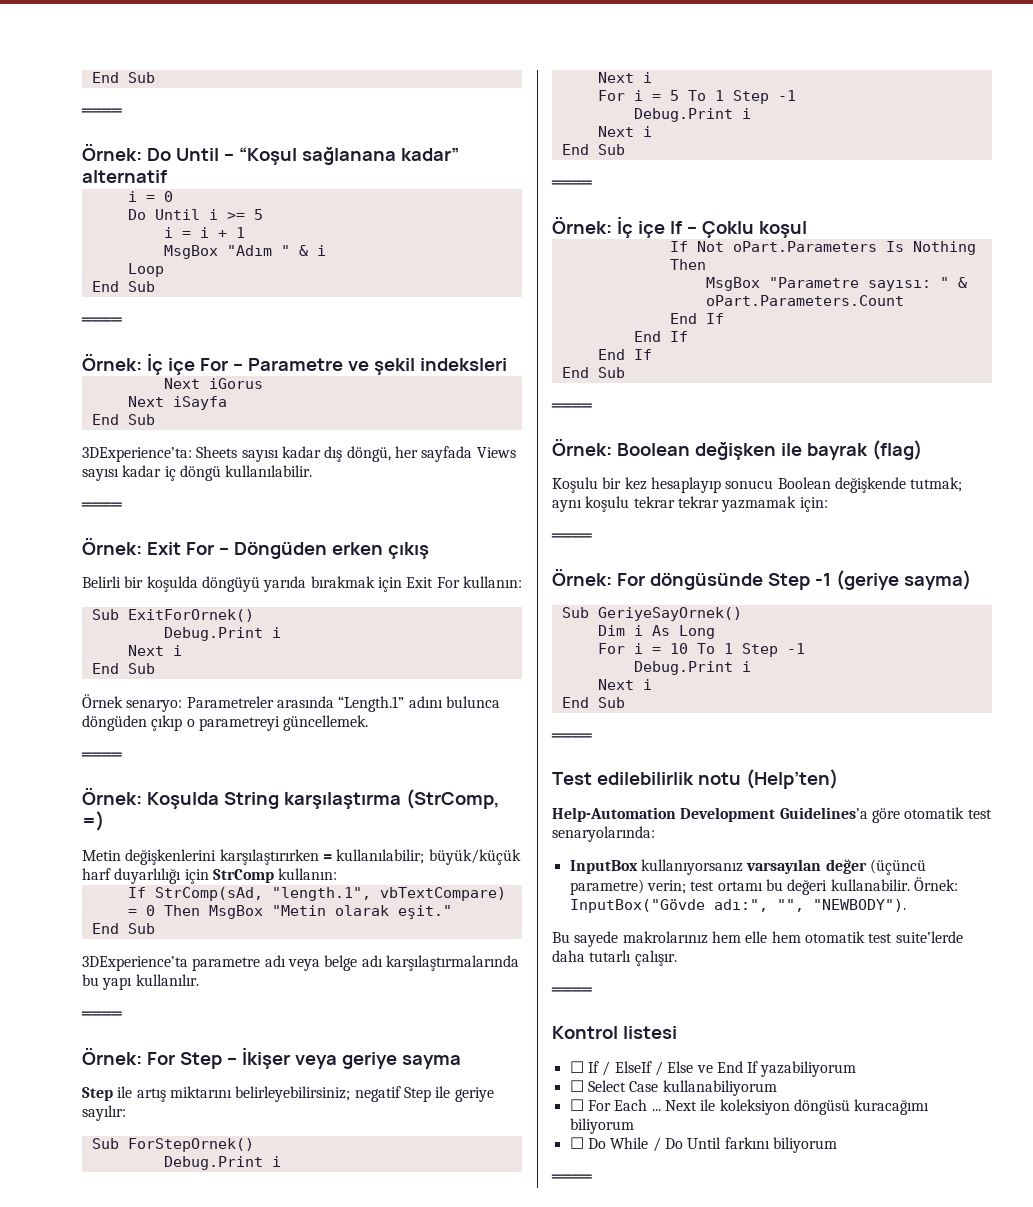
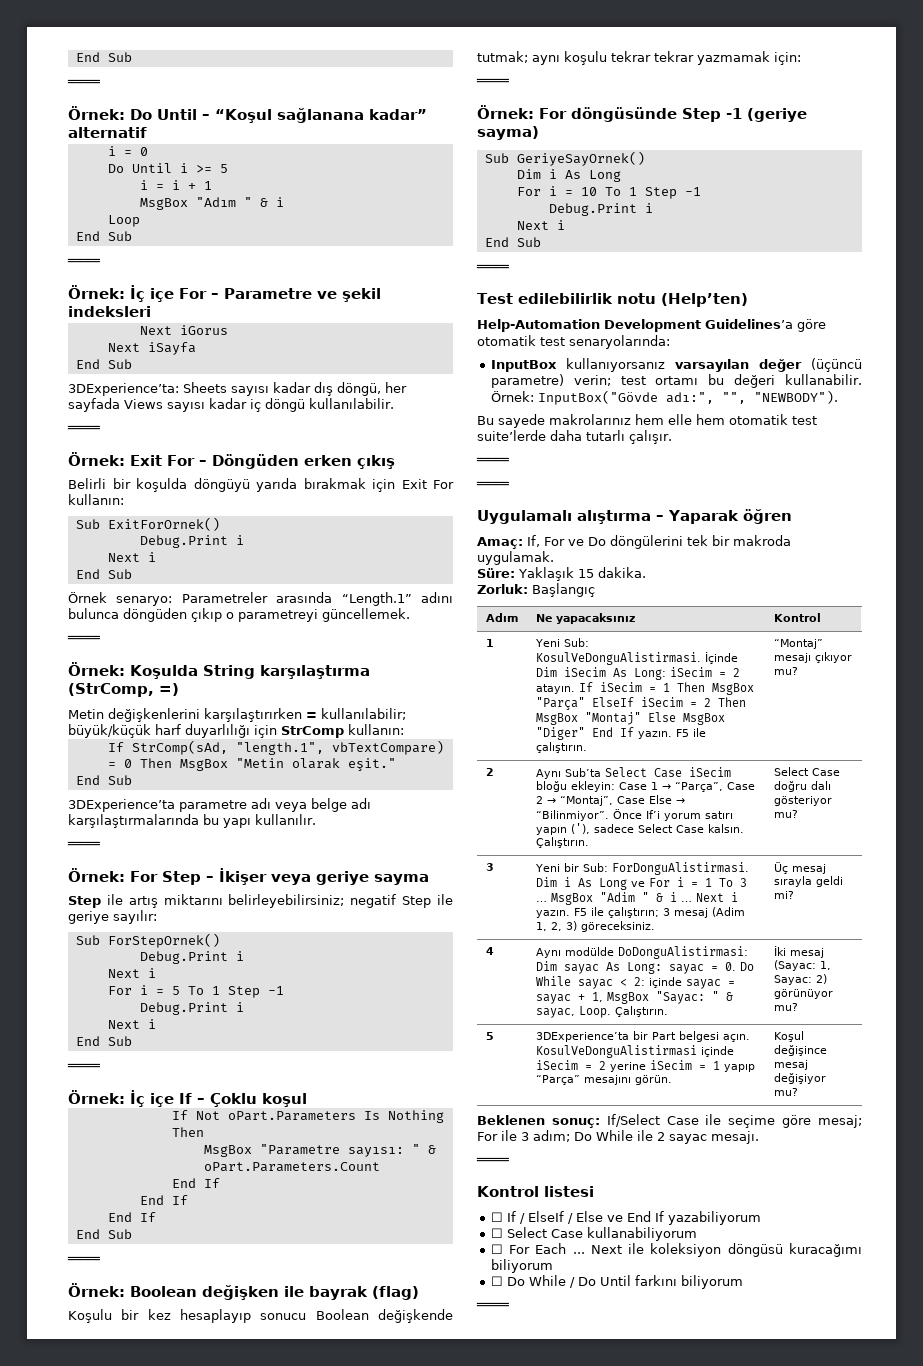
  Bu sayede makrolarınız hem elle hem otomatik test suite’lerde daha tutarlı çalışır.
+ ════
+ ════
+ Uygulamalı alıştırma – Yaparak öğren
+ Amaç: If, For ve Do döngülerini tek bir makroda uygulamak.
+ Süre: Yaklaşık 15 dakika.
+ Zorluk: Başlangıç
+ Adım | Ne yapacaksınız | Kontrol
+ 1 | Yeni Sub: KosulVeDonguAlistirmasi. İçinde Dim iSecim As Long: iSecim = 2 atayın. If iSecim = 1 Then MsgBox "Parça" ElseIf iSecim = 2 Then MsgBox "Montaj" Else MsgBox "Diger" End If yazın. F5 ile çalıştırın. | “Montaj” mesajı çıkıyor mu?
+ 2 | Aynı Sub’ta Select Case iSecim bloğu ekleyin: Case 1 → “Parça”, Case 2 → “Montaj”, Case Else → “Bilinmiyor”. Önce If’i yorum satırı yapın ('), sadece Select Case kalsın. Çalıştırın. | Select Case doğru dalı gösteriyor mu?
+ 3 | Yeni bir Sub: ForDonguAlistirmasi. Dim i As Long ve For i = 1 To 3 … MsgBox "Adim " & i … Next i yazın. F5 ile çalıştırın; 3 mesaj (Adim 1, 2, 3) göreceksiniz. | Üç mesaj sırayla geldi mi?
+ 4 | Aynı modülde DoDonguAlistirmasi: Dim sayac As Long: sayac = 0. Do While sayac < 2: içinde sayac = sayac + 1, MsgBox "Sayac: " & sayac, Loop. Çalıştırın. | İki mesaj (Sayac: 1, Sayac: 2) görünüyor mu?
+ 5 | 3DExperience’ta bir Part belgesi açın. KosulVeDonguAlistirmasi içinde iSecim = 2 yerine iSecim = 1 yapıp “Parça” mesajını görün. | Koşul değişince mesaj değişiyor mu?
+ Beklenen sonuç: If/Select Case ile seçime göre mesaj; For ile 3 adım; Do While ile 2 sayac mesajı.

